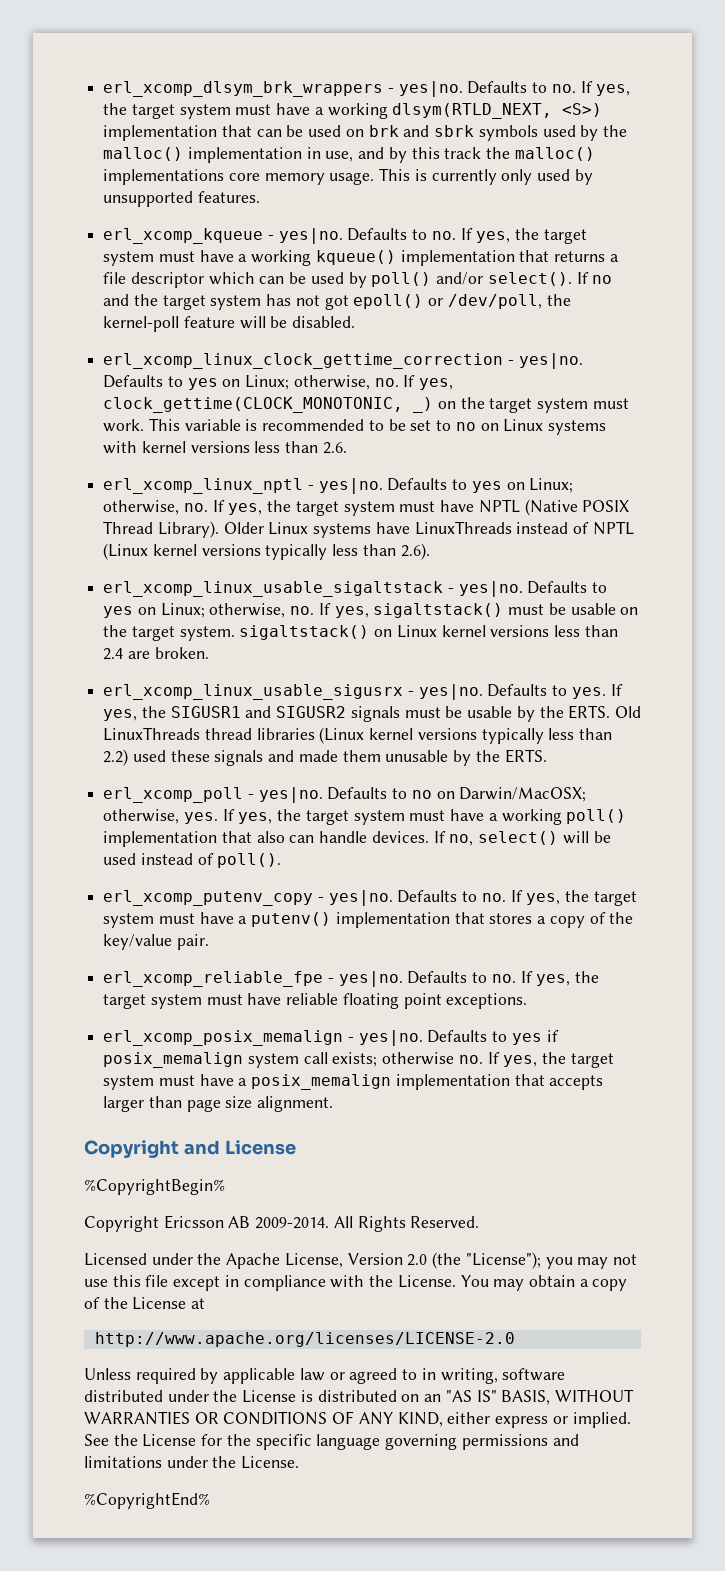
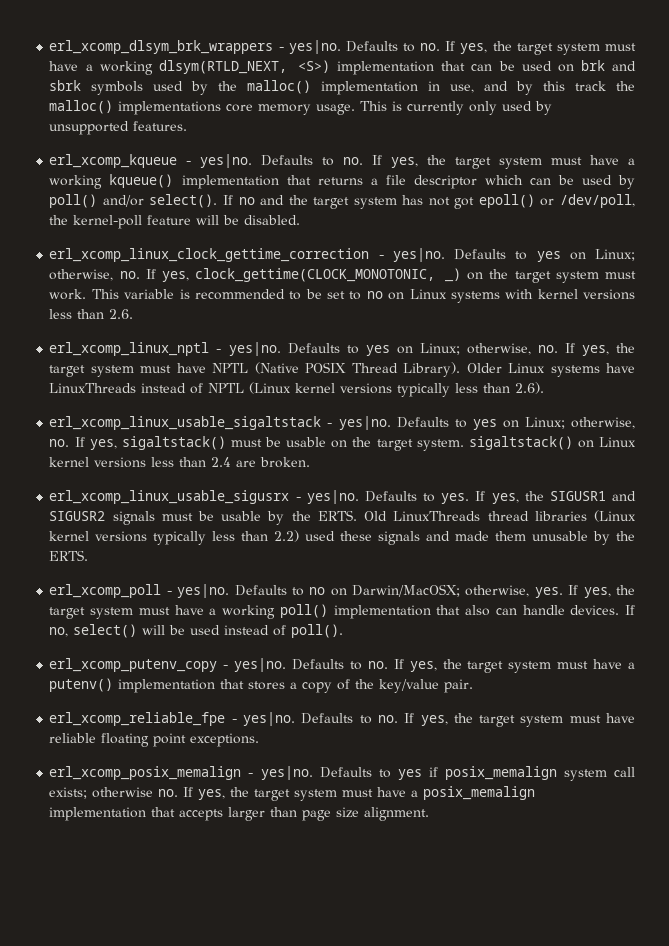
- Copyright and License
- %CopyrightBegin%
- Copyright Ericsson AB 2009-2014. All Rights Reserved.
- Licensed under the Apache License, Version 2.0 (the "License"); you may not use this file except in compliance with the License. You may obtain a copy of the License at
- http://www.apache.org/licenses/LICENSE-2.0
- Unless required by applicable law or agreed to in writing, software distributed under the License is distributed on an "AS IS" BASIS, WITHOUT WARRANTIES OR CONDITIONS OF ANY KIND, either express or implied. See the License for the specific language governing permissions and limitations under the License.
- %CopyrightEnd%

